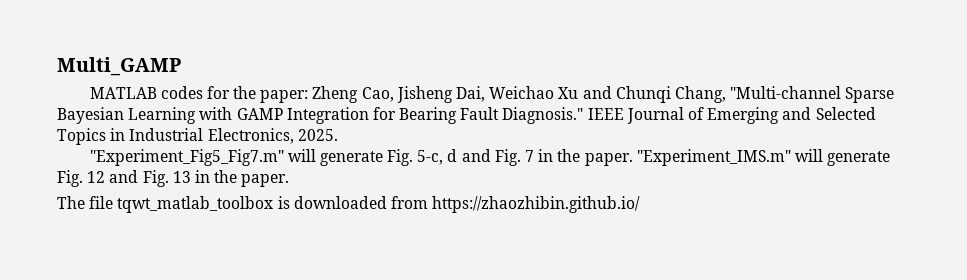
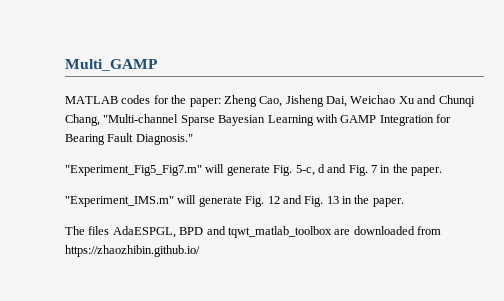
- IEEE Journal of Emerging and Selected Topics in Industrial Electronics, 2025.
- "Experiment_Fig5_Fig7.m" will generate Fig. 5-c, d and Fig. 7 in the paper. "Experiment_IMS.m" will generate Fig. 12 and Fig. 13 in the paper.
+ "Experiment_Fig5_Fig7.m" will generate Fig. 5-c, d and Fig. 7 in the paper.
+ "Experiment_IMS.m" will generate Fig. 12 and Fig. 13 in the paper.
- The file tqwt_matlab_toolbox is downloaded from https://zhaozhibin.github.io/
+ The files AdaESPGL, BPD and tqwt_matlab_toolbox are downloaded from https://zhaozhibin.github.io/

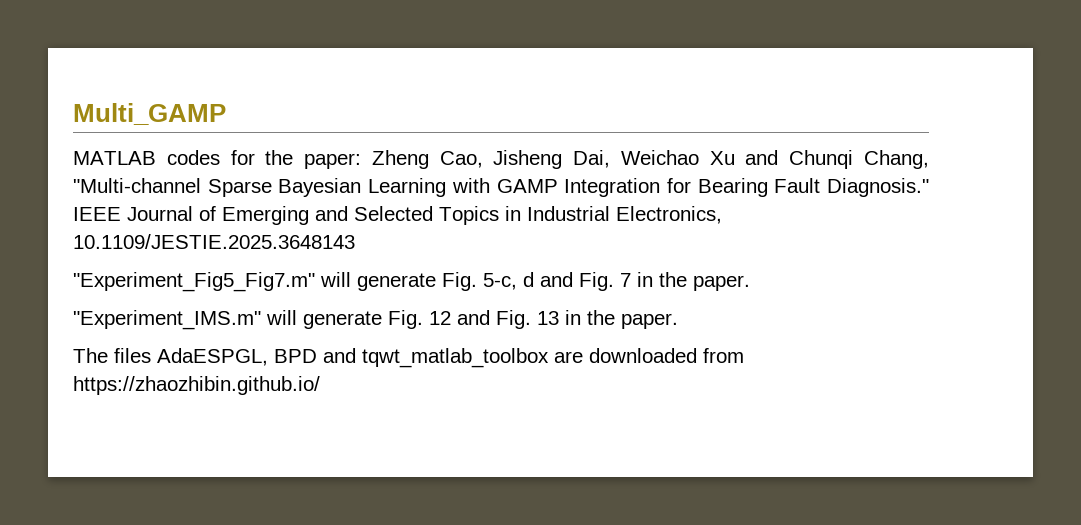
+ IEEE Journal of Emerging and Selected Topics in Industrial Electronics, 10.1109/JESTIE.2025.3648143

